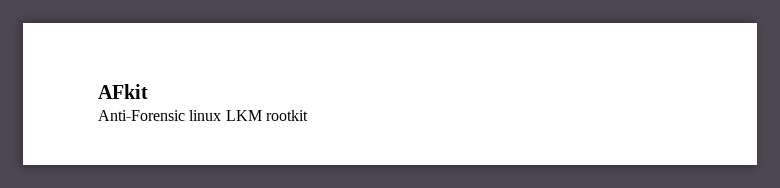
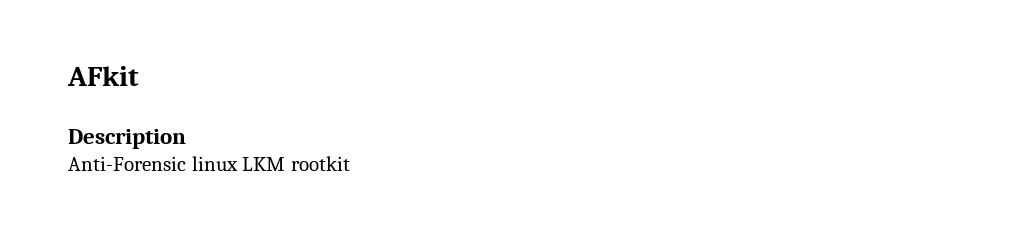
+ Description

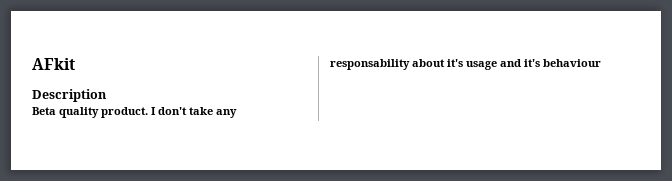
- Anti-Forensic linux LKM rootkit
+ Beta quality product. I don't take any responsability about it's usage and it's behaviour

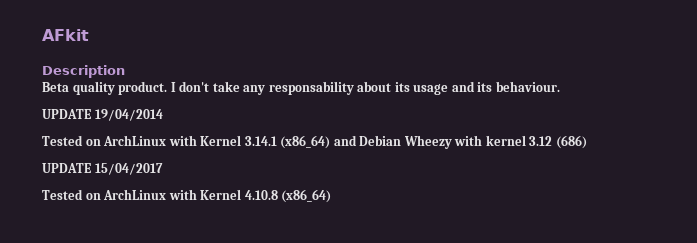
- I don't take any responsability about it's usage and it's behaviour
+ I don't take any responsability about its usage and its behaviour.
+ UPDATE 19/04/2014
+ Tested on ArchLinux with Kernel 3.14.1 (x86_64) and Debian Wheezy with kernel 3.12 (686)
+ UPDATE 15/04/2017
+ Tested on ArchLinux with Kernel 4.10.8 (x86_64)

